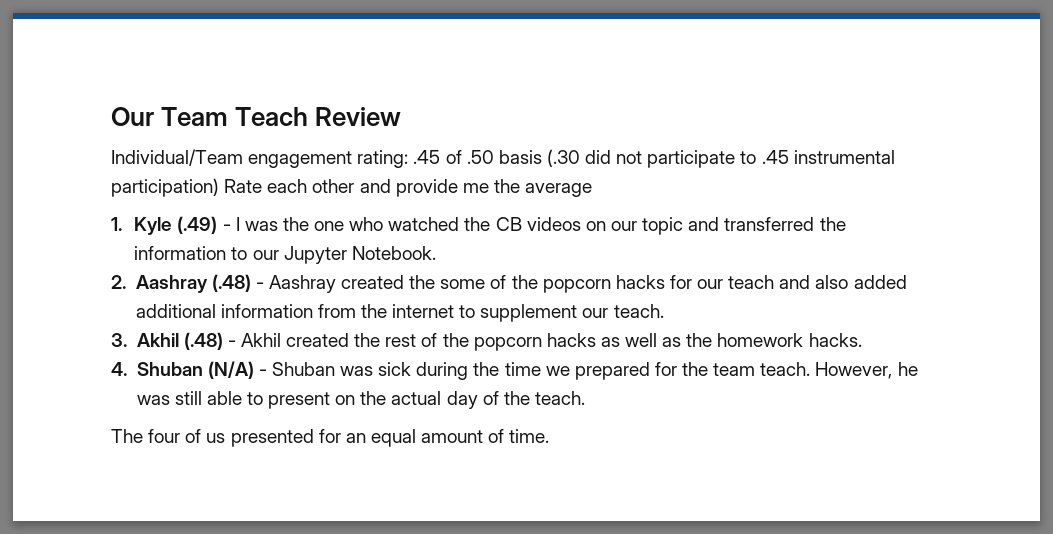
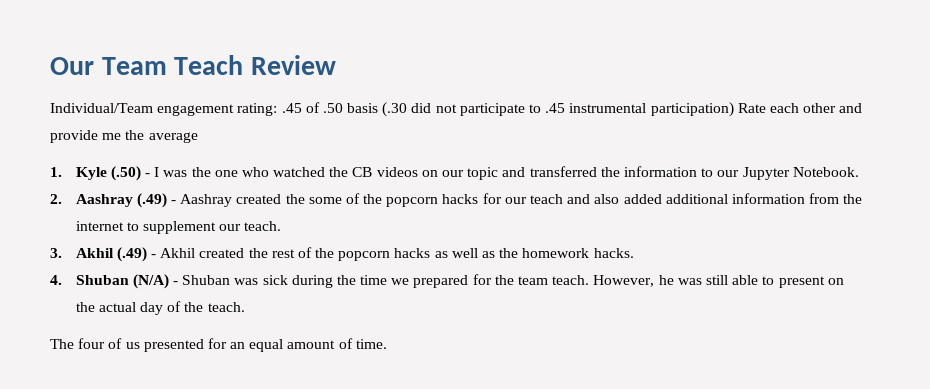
- 1. Kyle (.49) - I was the one who watched the CB videos on our topic and transferred the information to our Jupyter Notebook.
+ 1. Kyle (.50) - I was the one who watched the CB videos on our topic and transferred the information to our Jupyter Notebook.
- 2. Aashray (.48) - Aashray created the some of the popcorn hacks for our teach and also added additional information from the internet to supplement our teach.
+ 2. Aashray (.49) - Aashray created the some of the popcorn hacks for our teach and also added additional information from the internet to supplement our teach.
- 3. Akhil (.48) - Akhil created the rest of the popcorn hacks as well as the homework hacks.
+ 3. Akhil (.49) - Akhil created the rest of the popcorn hacks as well as the homework hacks.

